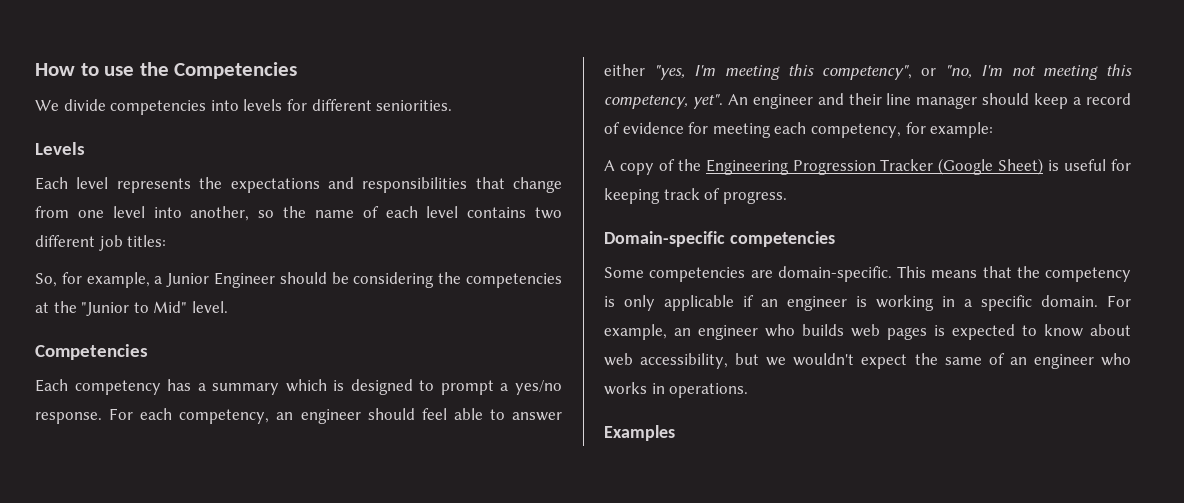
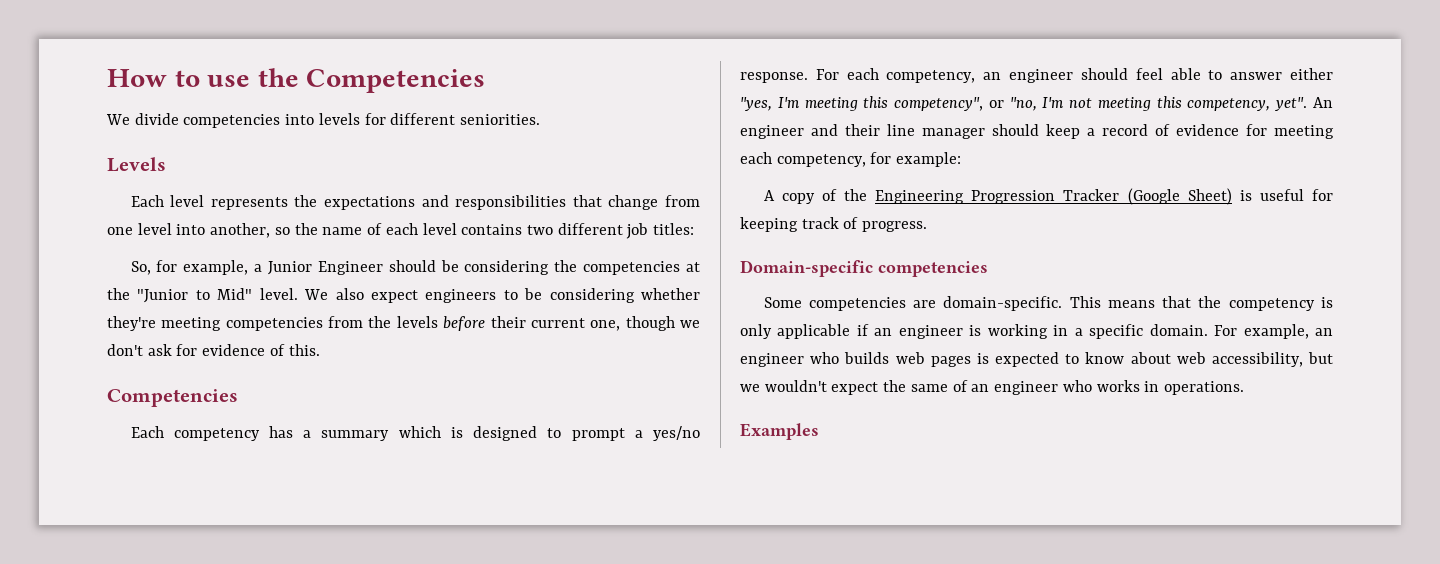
+ We also expect engineers to be considering whether they're meeting competencies from the levels before their current one, though we don't ask for evidence of this.

